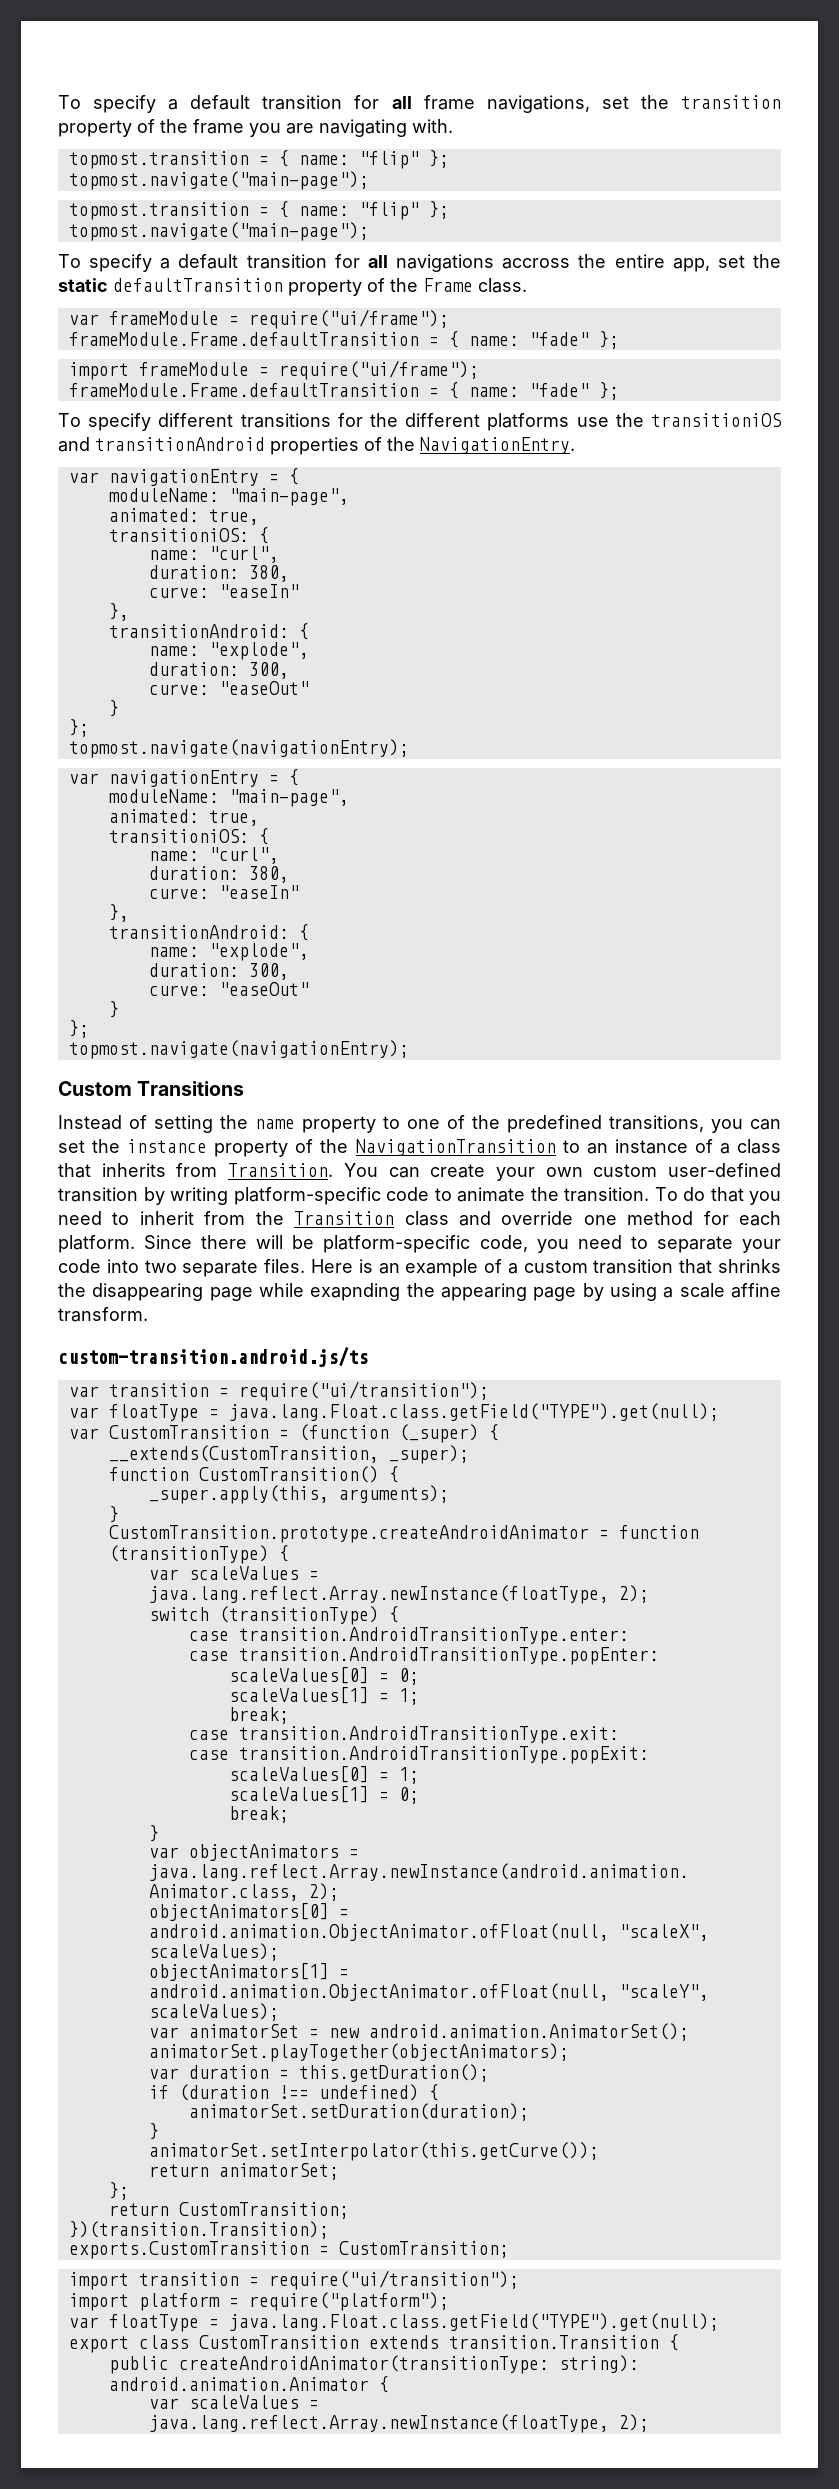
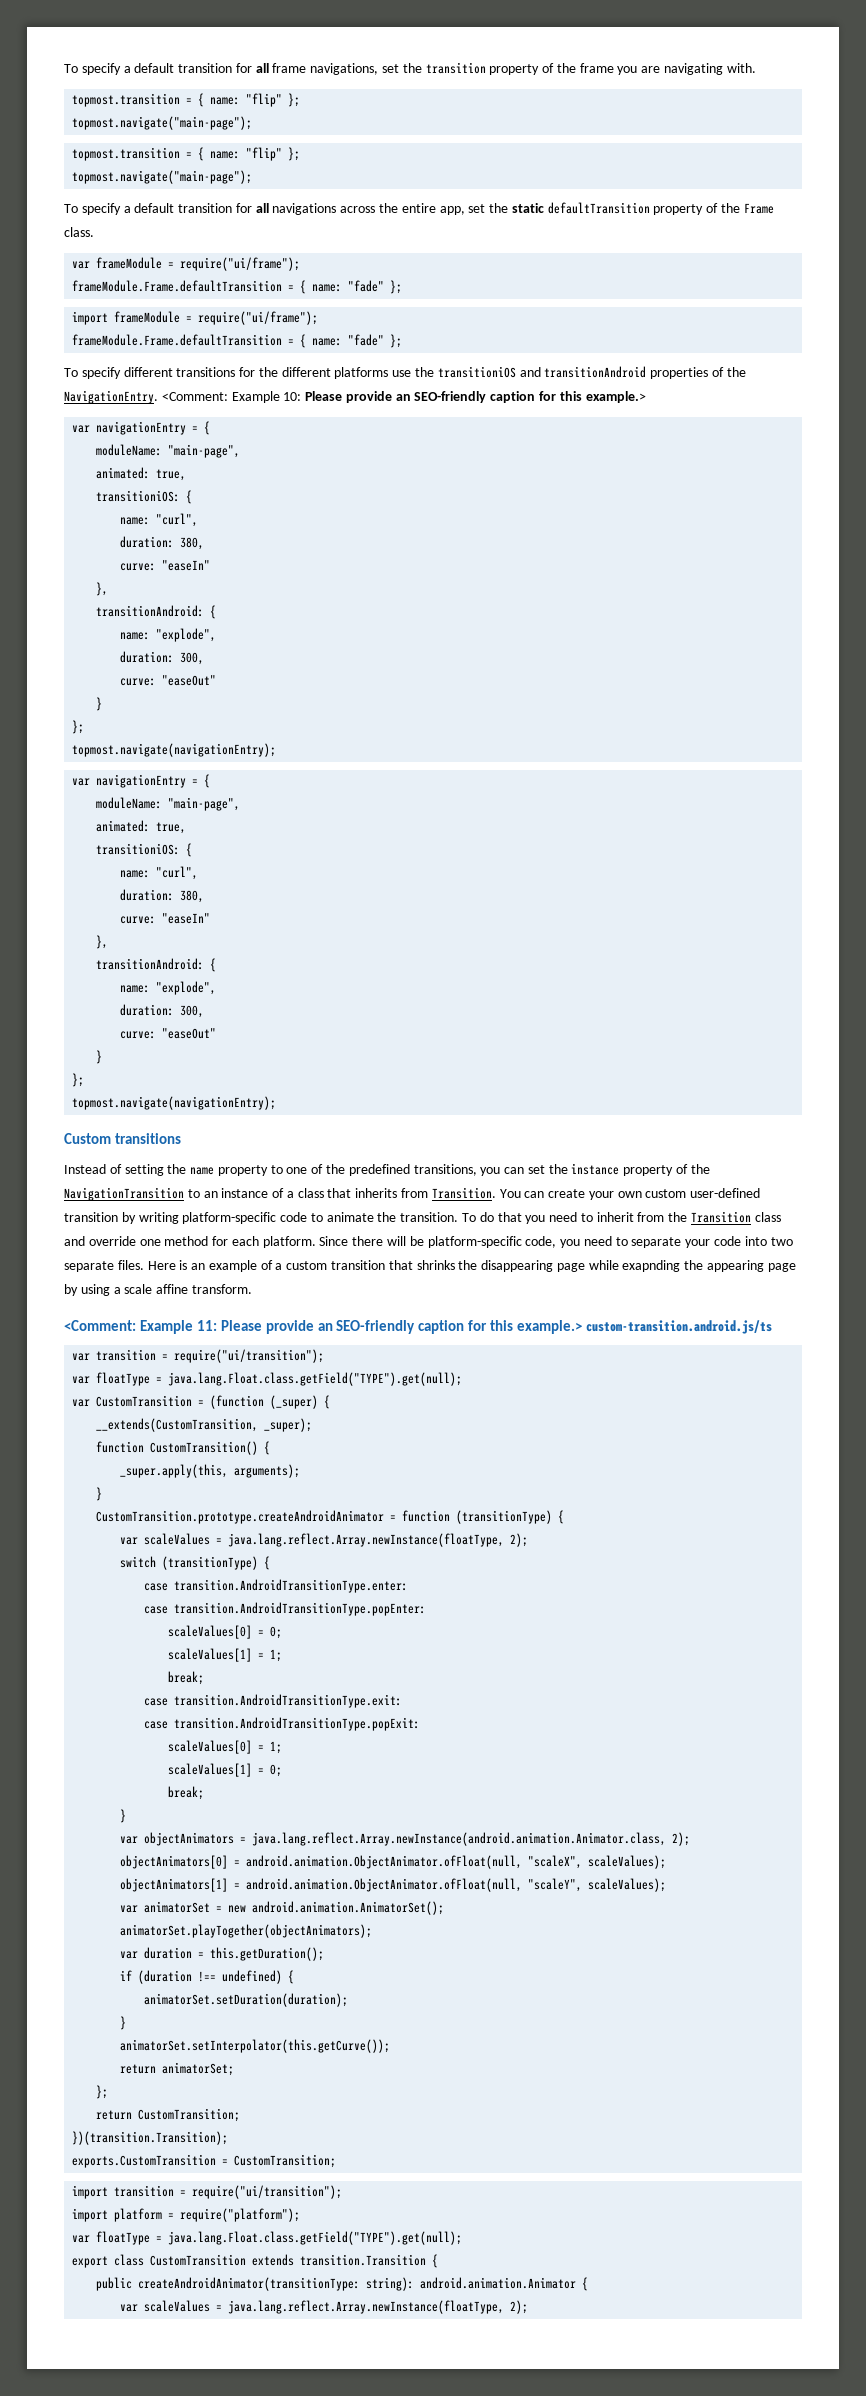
- To specify a default transition for all navigations accross the entire app, set the static defaultTransition property of the Frame class.
+ To specify a default transition for all navigations across the entire app, set the static defaultTransition property of the Frame class.
+ <Comment: Example 10: Please provide an SEO-friendly caption for this example.>
- Custom Transitions
+ Custom transitions
- custom-transition.android.js/ts
+ <Comment: Example 11: Please provide an SEO-friendly caption for this example.> custom-transition.android.js/ts

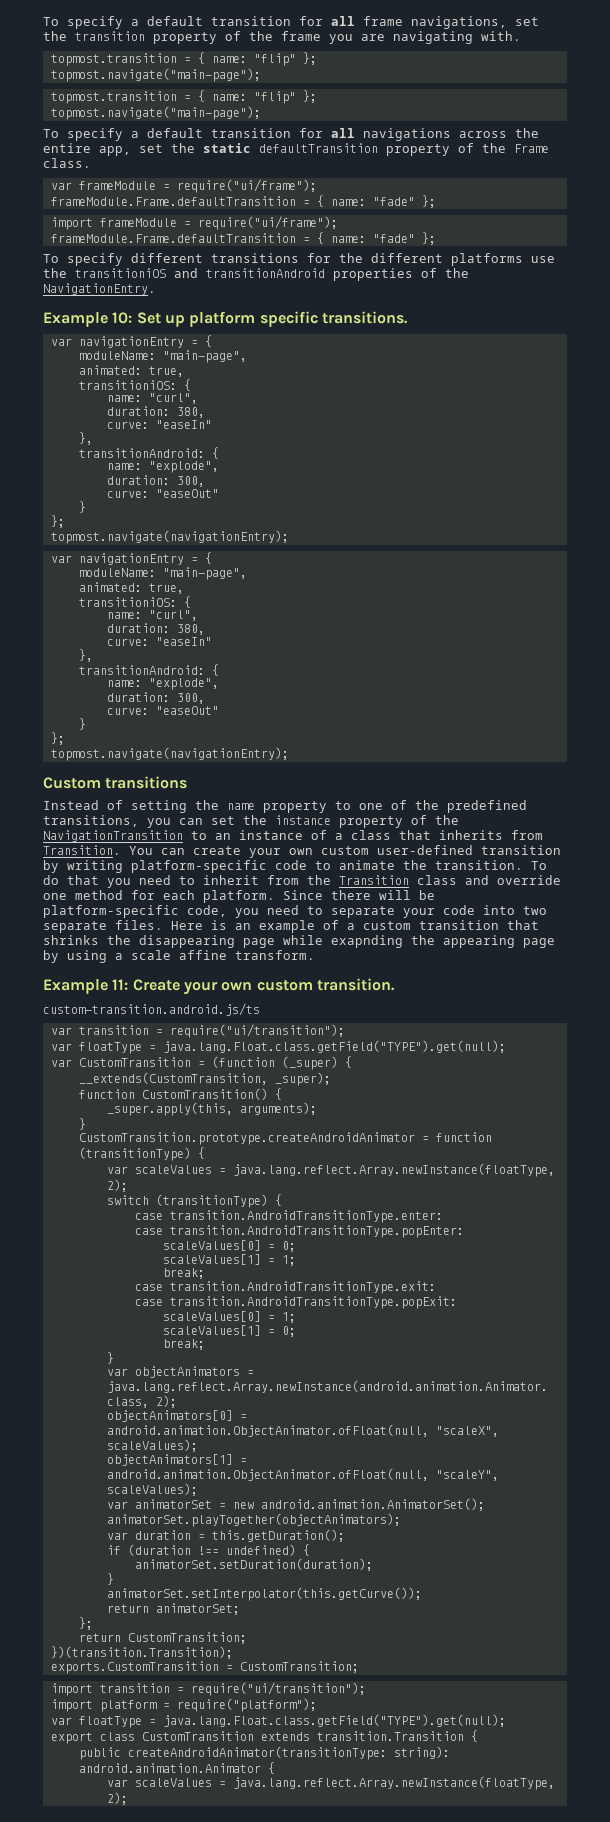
- To specify different transitions for the different platforms use the transitioniOS and transitionAndroid properties of the NavigationEntry. <Comment: Example 10: Please provide an SEO-friendly caption for this example.>
+ To specify different transitions for the different platforms use the transitioniOS and transitionAndroid properties of the NavigationEntry.
+ Example 10: Set up platform specific transitions.
- <Comment: Example 11: Please provide an SEO-friendly caption for this example.> custom-transition.android.js/ts
+ Example 11: Create your own custom transition.
+ custom-transition.android.js/ts

